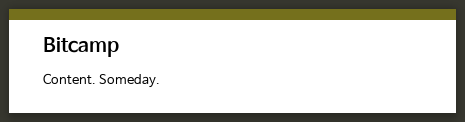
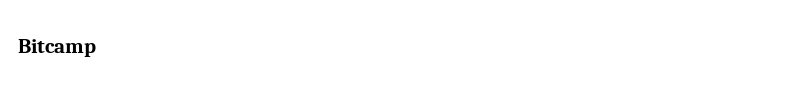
- Content. Someday.

